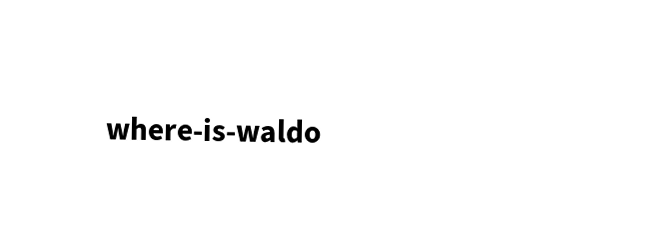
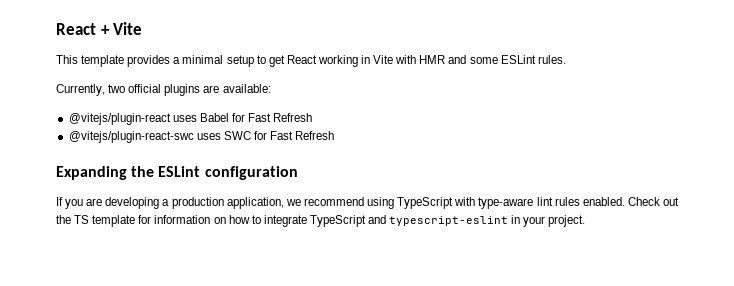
- where-is-waldo
+ React + Vite
+ This template provides a minimal setup to get React working in Vite with HMR and some ESLint rules.
+ Currently, two official plugins are available:
+ @vitejs/plugin-react uses Babel for Fast Refresh
+ @vitejs/plugin-react-swc uses SWC for Fast Refresh
+ Expanding the ESLint configuration
+ If you are developing a production application, we recommend using TypeScript with type-aware lint rules enabled. Check out the TS template for information on how to integrate TypeScript and typescript-eslint in your project.

